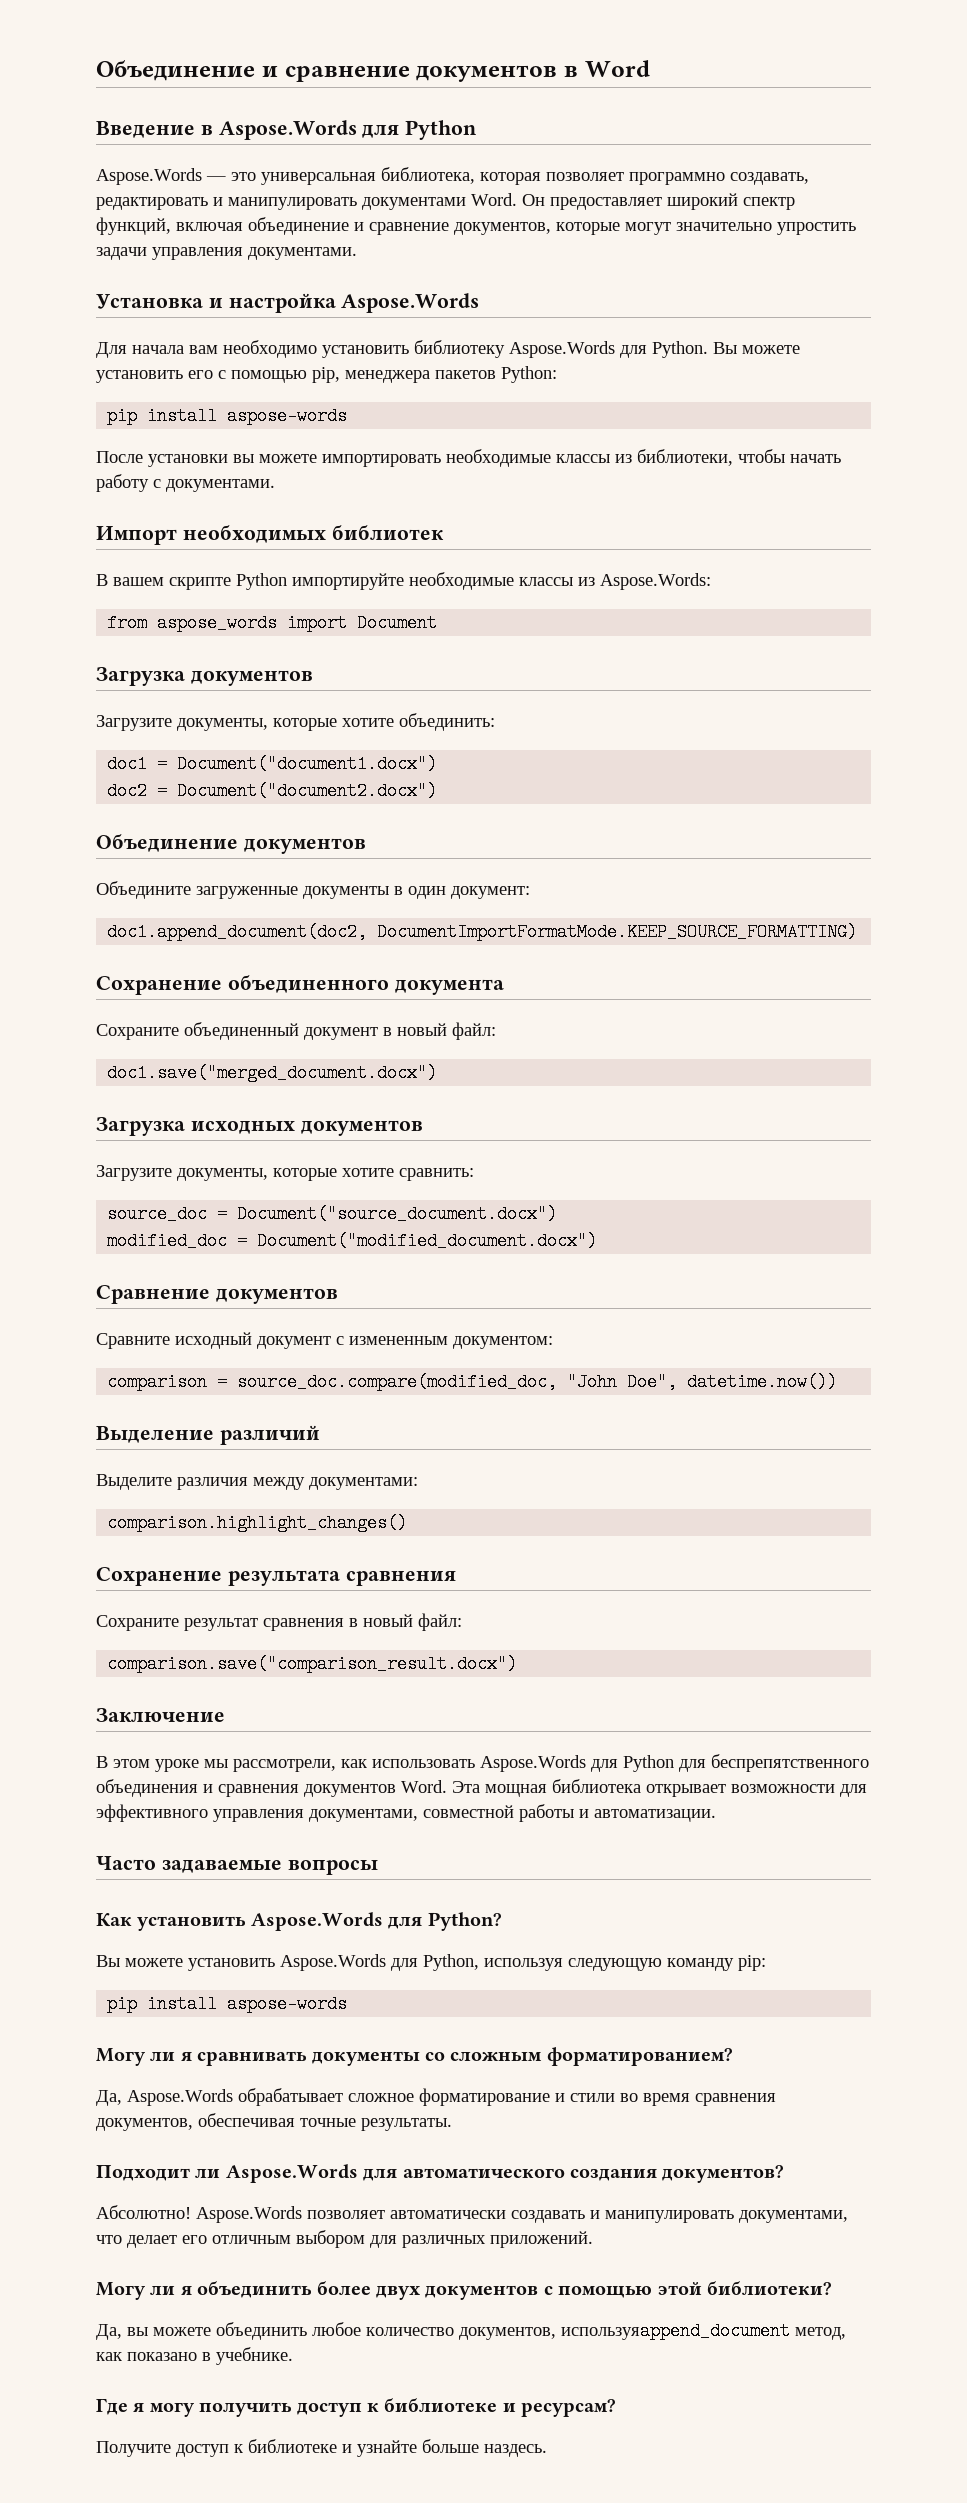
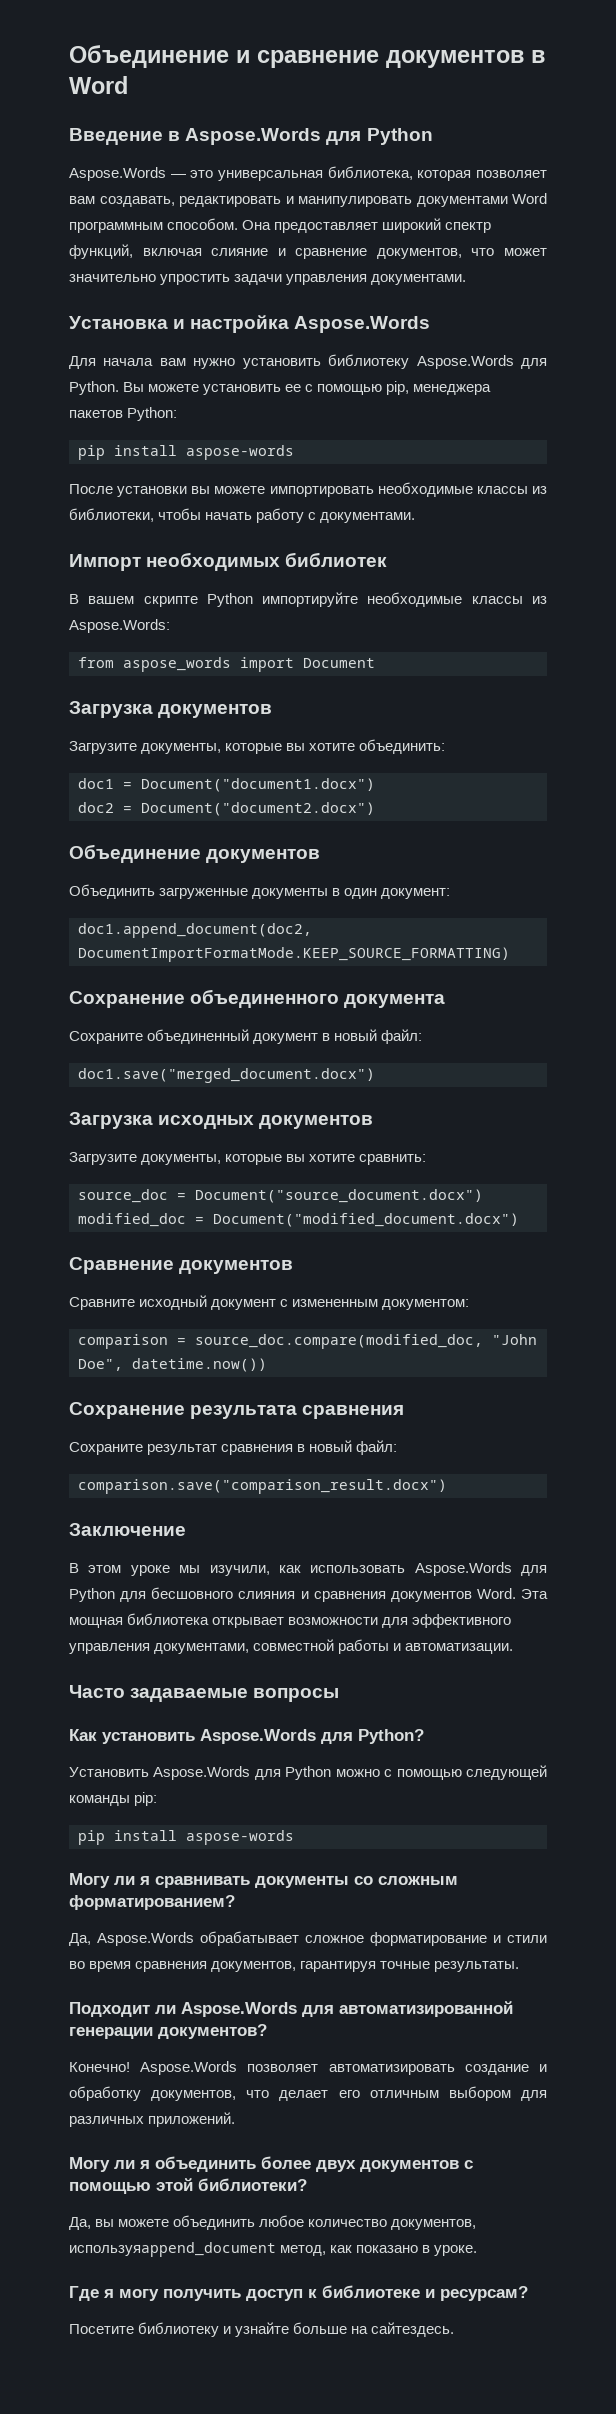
- Aspose.Words — это универсальная библиотека, которая позволяет программно создавать, редактировать и манипулировать документами Word. Он предоставляет широкий спектр функций, включая объединение и сравнение документов, которые могут значительно упростить задачи управления документами.
+ Aspose.Words — это универсальная библиотека, которая позволяет вам создавать, редактировать и манипулировать документами Word программным способом. Она предоставляет широкий спектр функций, включая слияние и сравнение документов, что может значительно упростить задачи управления документами.
- Для начала вам необходимо установить библиотеку Aspose.Words для Python.
+ Для начала вам нужно установить библиотеку Aspose.Words для Python.
- Вы можете установить его с помощью pip, менеджера пакетов Python:
+ Вы можете установить ее с помощью pip, менеджера пакетов Python:
- Загрузите документы, которые хотите объединить:
+ Загрузите документы, которые вы хотите объединить:
- Объедините загруженные документы в один документ:
+ Объединить загруженные документы в один документ:
- Загрузите документы, которые хотите сравнить:
+ Загрузите документы, которые вы хотите сравнить:
- Выделение различий
- Выделите различия между документами:
- comparison.highlight_changes()
- В этом уроке мы рассмотрели, как использовать Aspose.Words для Python для беспрепятственного объединения и сравнения документов Word.
+ В этом уроке мы изучили, как использовать Aspose.Words для Python для бесшовного слияния и сравнения документов Word.
- Вы можете установить Aspose.Words для Python, используя следующую команду pip:
+ Установить Aspose.Words для Python можно с помощью следующей команды pip:
- Да, Aspose.Words обрабатывает сложное форматирование и стили во время сравнения документов, обеспечивая точные результаты.
+ Да, Aspose.Words обрабатывает сложное форматирование и стили во время сравнения документов, гарантируя точные результаты.
- Подходит ли Aspose.Words для автоматического создания документов?
+ Подходит ли Aspose.Words для автоматизированной генерации документов?
- Абсолютно!
+ Конечно!
- Aspose.Words позволяет автоматически создавать и манипулировать документами, что делает его отличным выбором для различных приложений.
+ Aspose.Words позволяет автоматизировать создание и обработку документов, что делает его отличным выбором для различных приложений.
- Да, вы можете объединить любое количество документов, используяappend_document метод, как показано в учебнике.
+ Да, вы можете объединить любое количество документов, используяappend_document метод, как показано в уроке.
- Получите доступ к библиотеке и узнайте больше наздесь.
+ Посетите библиотеку и узнайте больше на сайтездесь.

